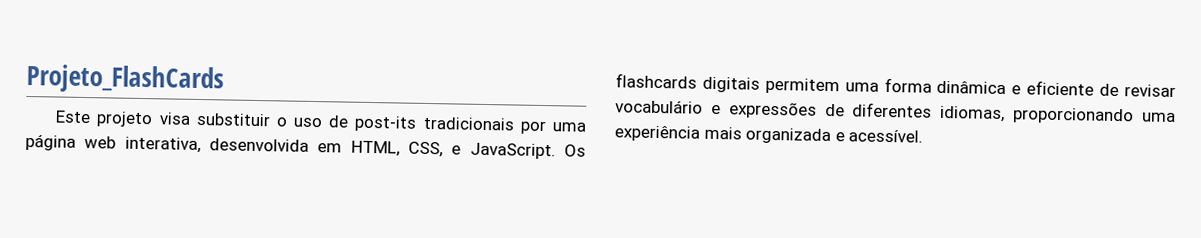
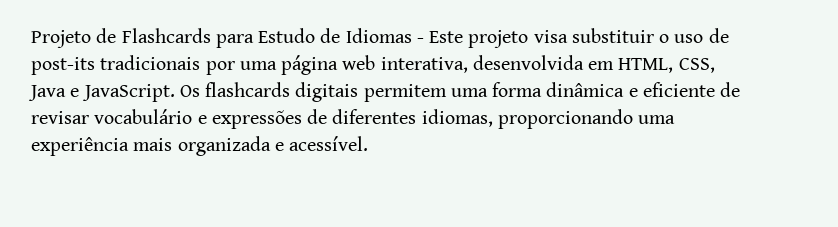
- Projeto_FlashCards
- Este projeto visa substituir o uso de post-its tradicionais por uma página web interativa, desenvolvida em HTML, CSS, e JavaScript.
+ Projeto de Flashcards para Estudo de Idiomas - Este projeto visa substituir o uso de post-its tradicionais por uma página web interativa, desenvolvida em HTML, CSS, Java e JavaScript.

